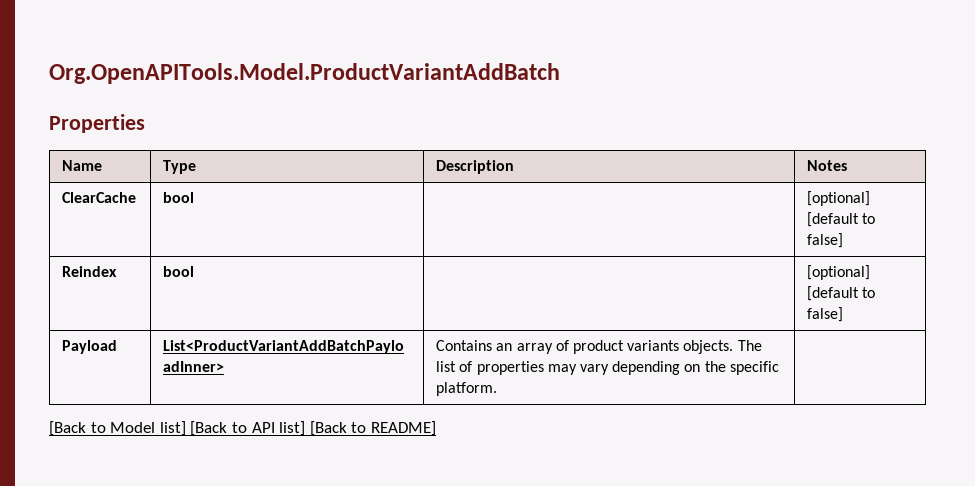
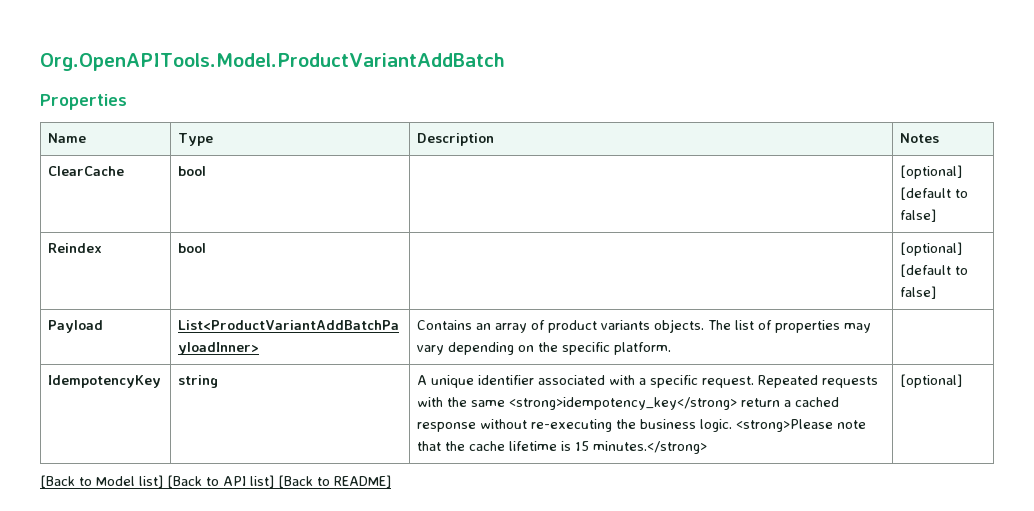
+ IdempotencyKey | string | A unique identifier associated with a specific request. Repeated requests with the same <strong>idempotency_key</strong> return a cached response without re-executing the business logic. <strong>Please note that the cache lifetime is 15 minutes.</strong> | [optional]

